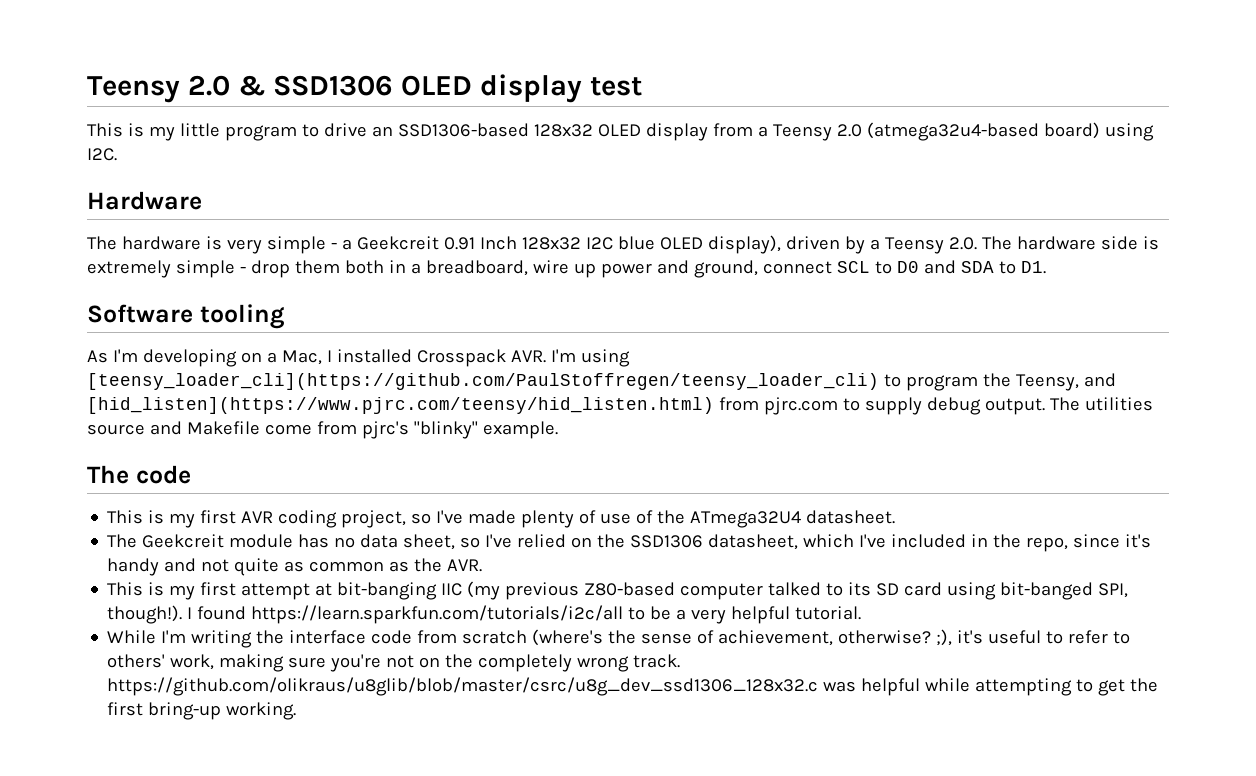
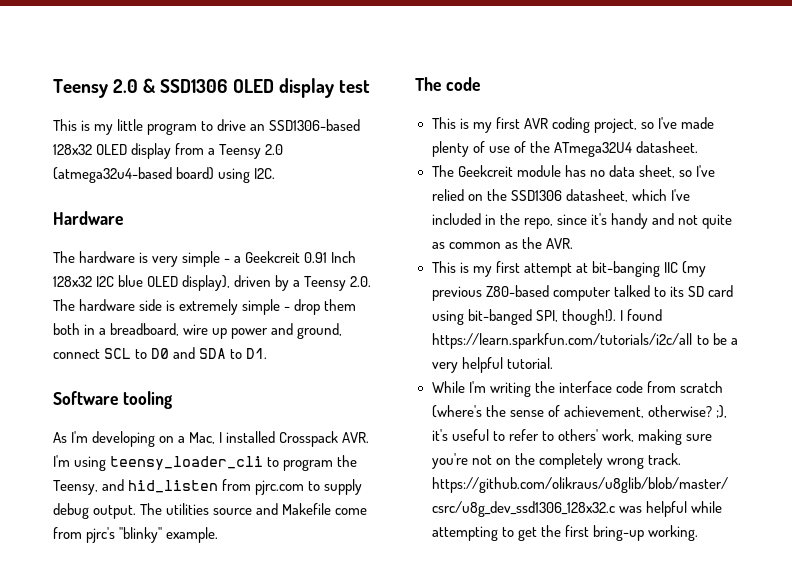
- As I'm developing on a Mac, I installed Crosspack AVR. I'm using [teensy_loader_cli](https://github.com/PaulStoffregen/teensy_loader_cli) to program the Teensy, and [hid_listen](https://www.pjrc.com/teensy/hid_listen.html) from pjrc.com to supply debug output.
+ As I'm developing on a Mac, I installed Crosspack AVR. I'm using teensy_loader_cli to program the Teensy, and hid_listen from pjrc.com to supply debug output.

